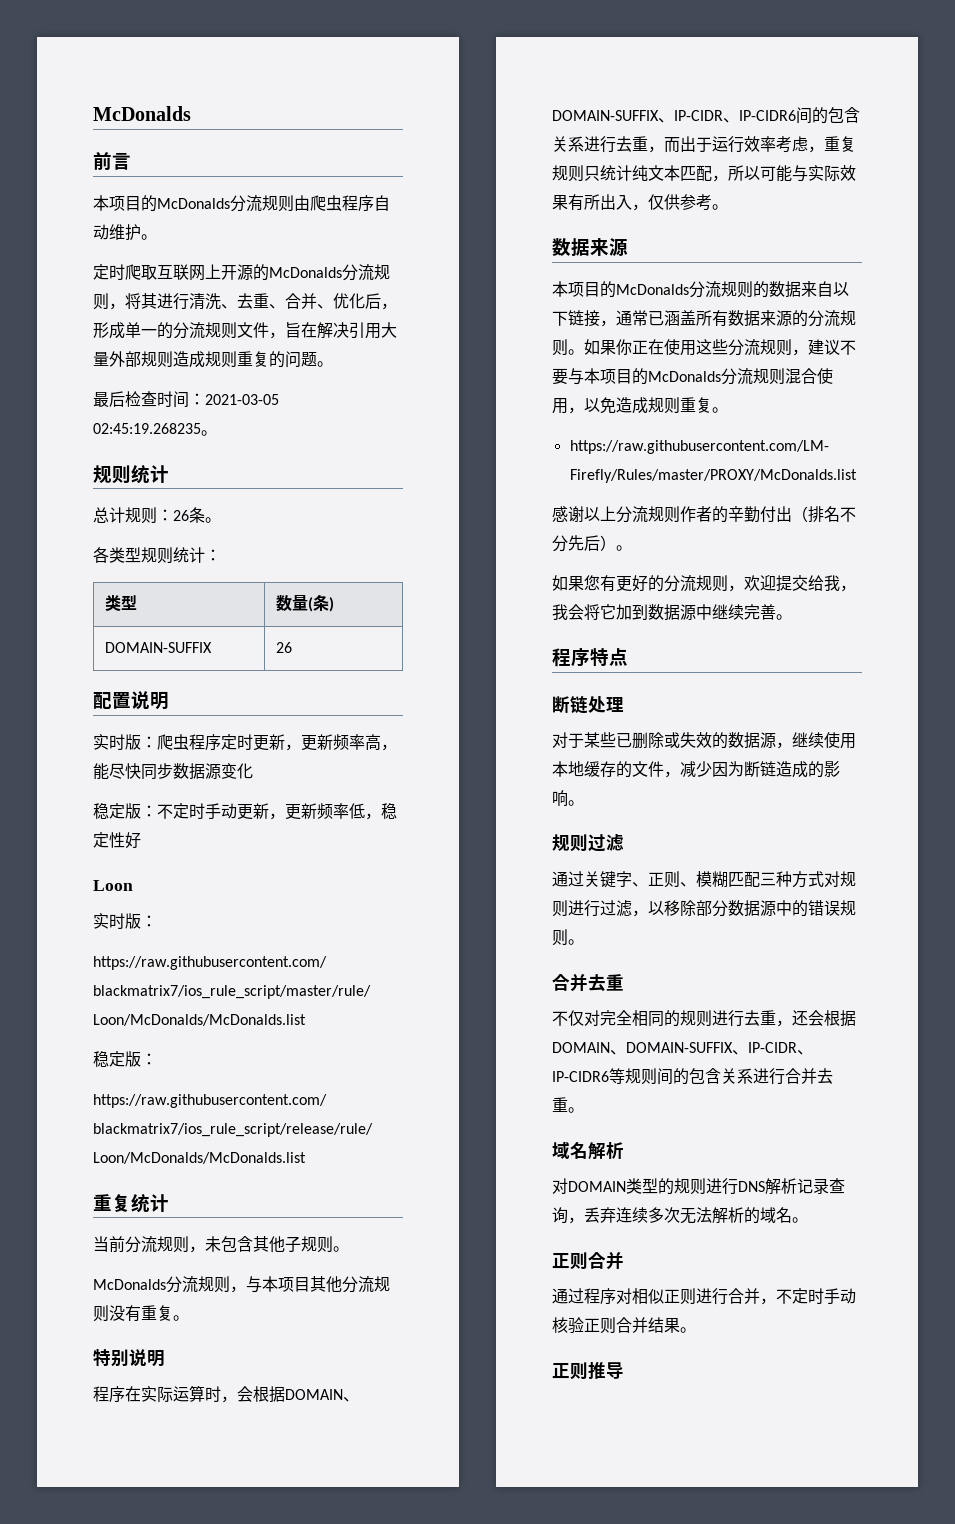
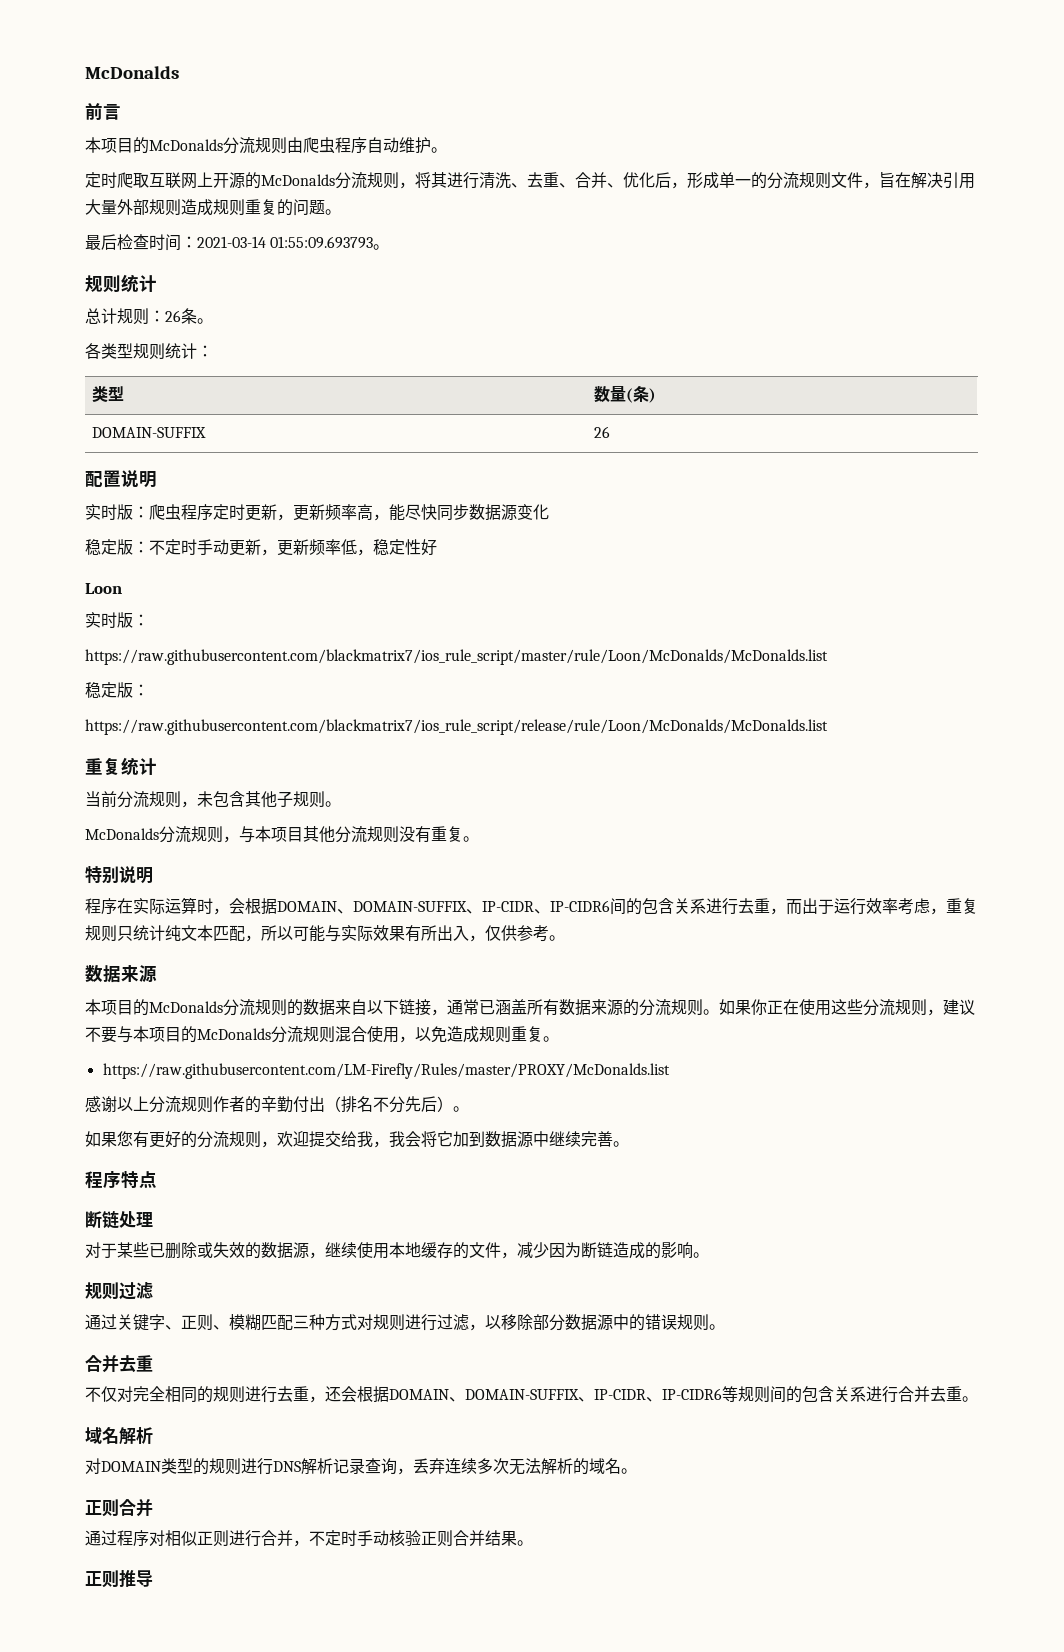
- 最后检查时间：2021-03-05 02:45:19.268235。
+ 最后检查时间：2021-03-14 01:55:09.693793。

